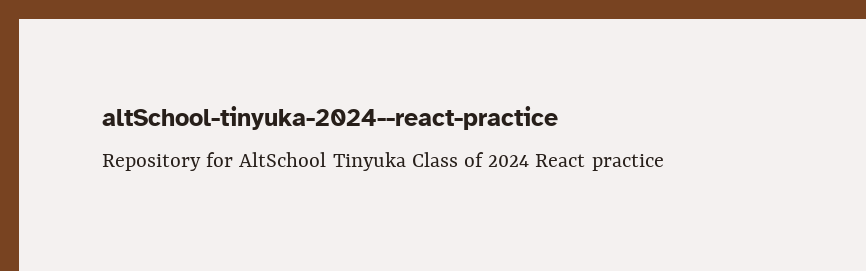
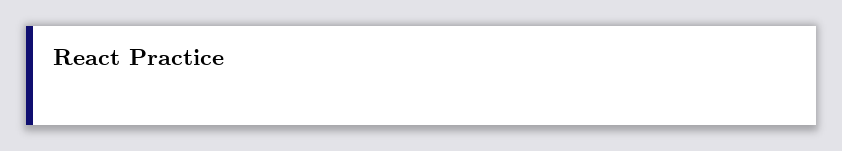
- altSchool-tinyuka-2024--react-practice
- Repository for AltSchool Tinyuka Class of 2024 React practice
+ React Practice

